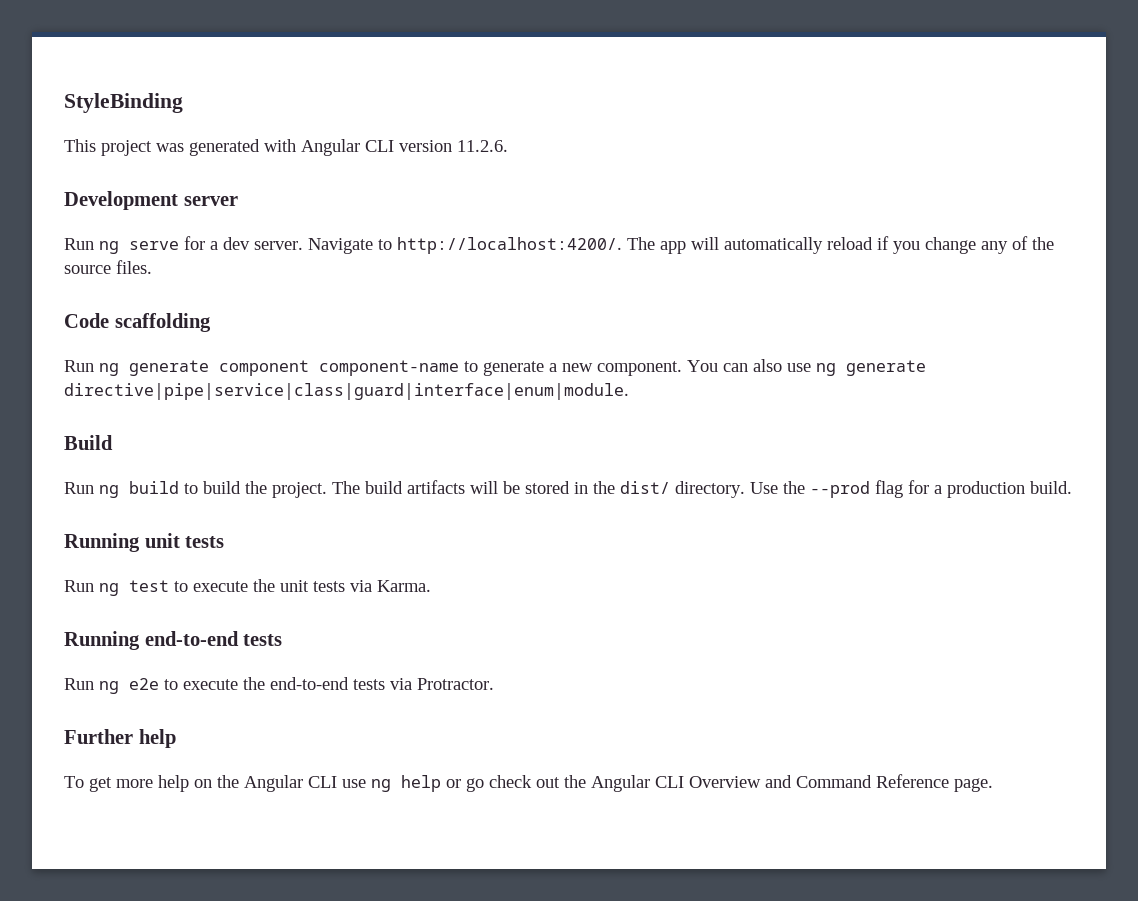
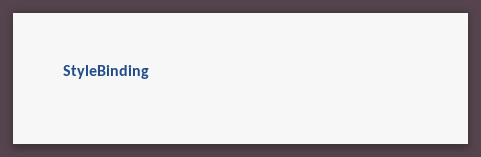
- This project was generated with Angular CLI version 11.2.6.
- Development server
- Run ng serve for a dev server. Navigate to http://localhost:4200/. The app will automatically reload if you change any of the source files.
- Code scaffolding
- Run ng generate component component-name to generate a new component. You can also use ng generate directive|pipe|service|class|guard|interface|enum|module.
- Build
- Run ng build to build the project. The build artifacts will be stored in the dist/ directory. Use the --prod flag for a production build.
- Running unit tests
- Run ng test to execute the unit tests via Karma.
- Running end-to-end tests
- Run ng e2e to execute the end-to-end tests via Protractor.
- Further help
- To get more help on the Angular CLI use ng help or go check out the Angular CLI Overview and Command Reference page.

